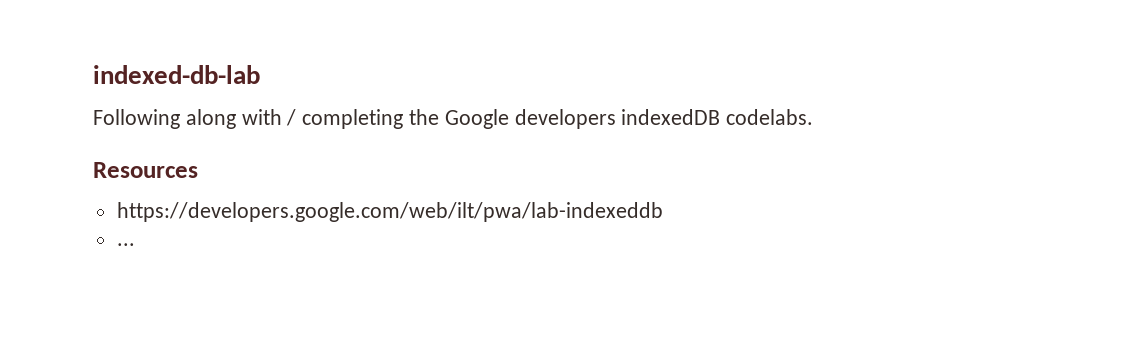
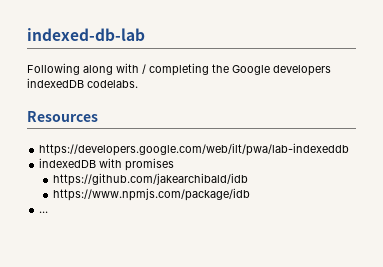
+ indexedDB with promises
+ https://github.com/jakearchibald/idb
+ https://www.npmjs.com/package/idb

